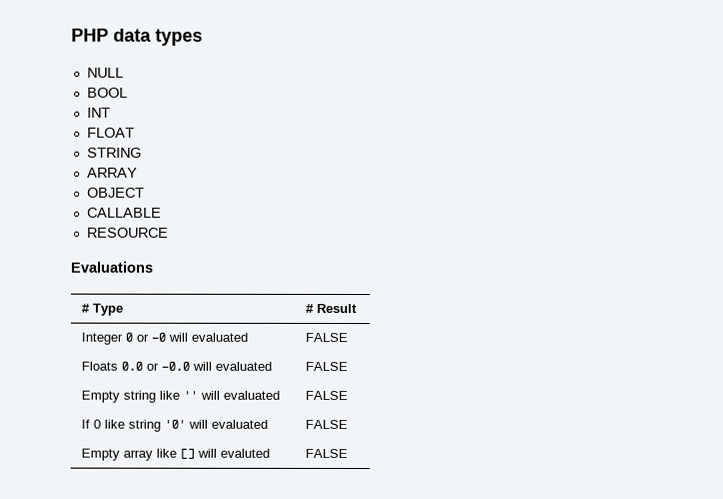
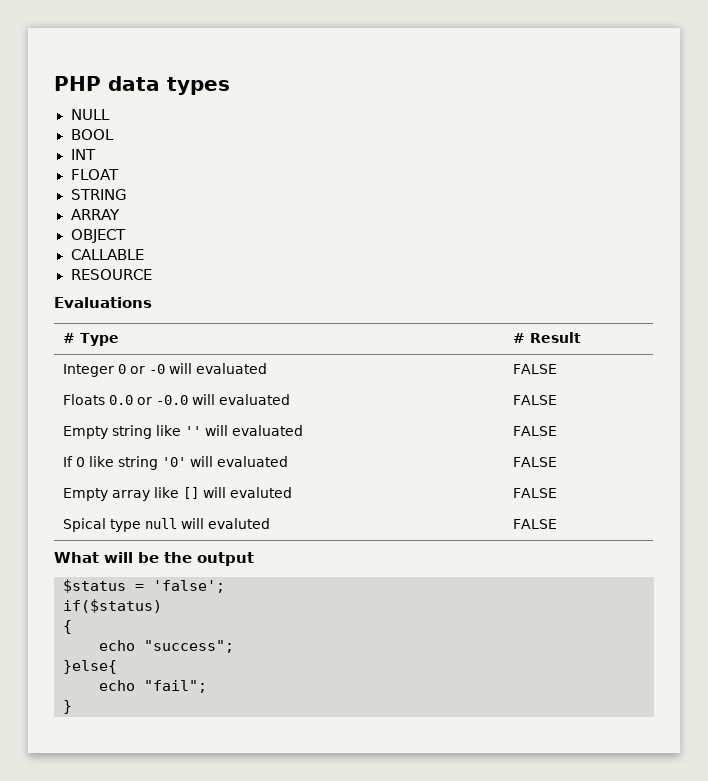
+ Spical type null will evaluted | FALSE
+ What will be the output
+ $status = 'false';
+ if($status)
+ {
+ echo "success";
+ }else{
+ echo "fail";
+ }

